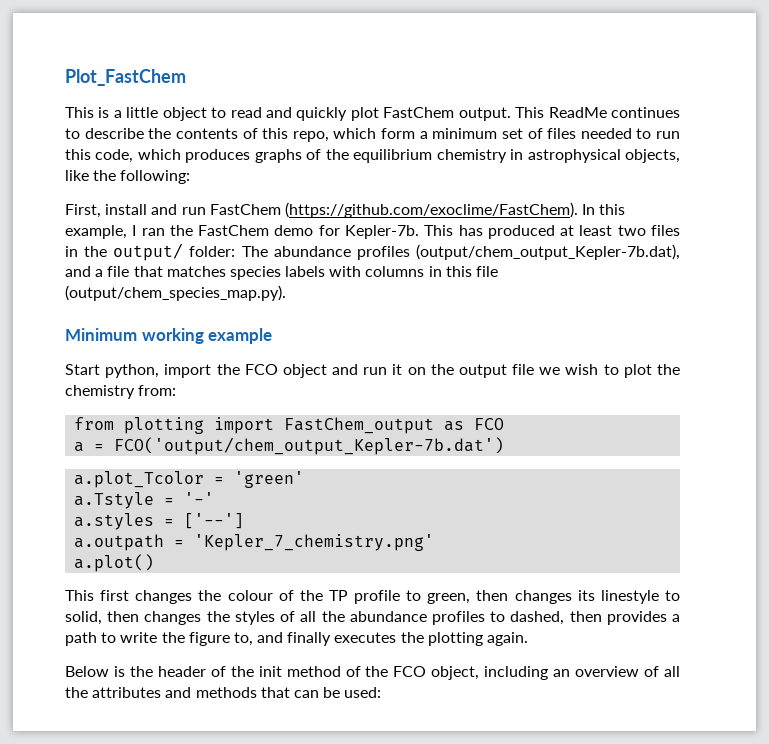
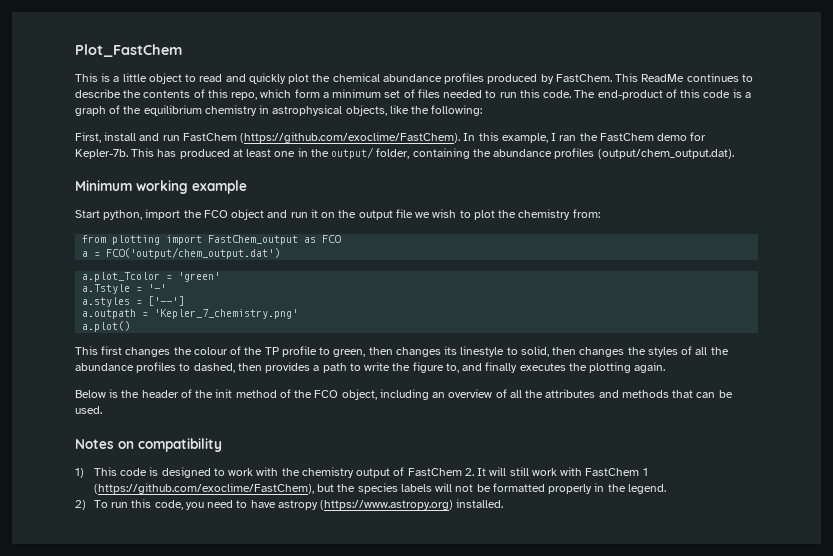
- This is a little object to read and quickly plot FastChem output.
+ This is a little object to read and quickly plot the chemical abundance profiles produced by FastChem.
- This ReadMe continues to describe the contents of this repo, which form a minimum set of files needed to run this code, which produces graphs of the equilibrium chemistry in astrophysical objects, like the following:
+ This ReadMe continues to describe the contents of this repo, which form a minimum set of files needed to run this code. The end-product of this code is a graph of the equilibrium chemistry in astrophysical objects, like the following:
- This has produced at least two files in the output/ folder: The abundance profiles (output/chem_output_Kepler-7b.dat), and a file that matches species labels with columns in this file (output/chem_species_map.py).
+ This has produced at least one in the output/ folder, containing the abundance profiles (output/chem_output.dat).
- a = FCO('output/chem_output_Kepler-7b.dat')
+ a = FCO('output/chem_output.dat')
- Below is the header of the init method of the FCO object, including an overview of all the attributes and methods that can be used:
+ Below is the header of the init method of the FCO object, including an overview of all the attributes and methods that can be used.
+ Notes on compatibility
+ 1) This code is designed to work with the chemistry output of FastChem 2. It will still work with FastChem 1 (https://github.com/exoclime/FastChem), but the species labels will not be formatted properly in the legend.
+ 2) To run this code, you need to have astropy (https://www.astropy.org) installed.

